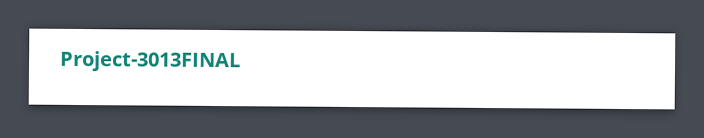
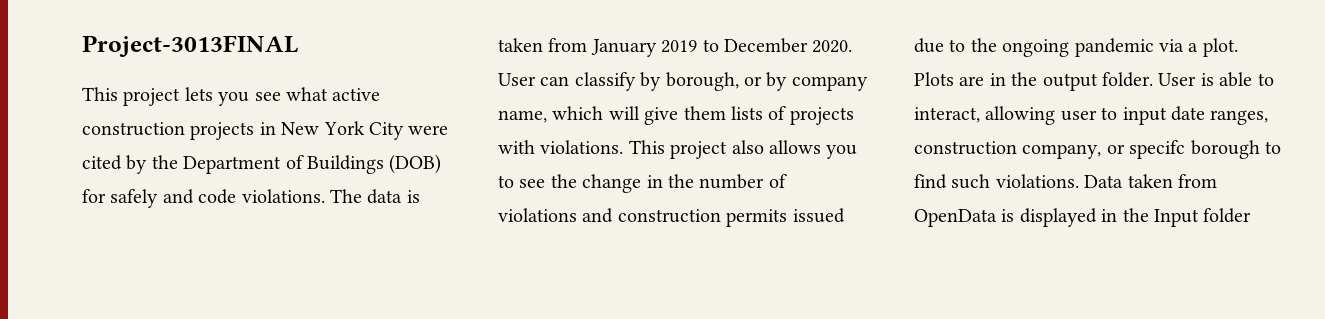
+ This project lets you see what active construction projects in New York City were cited by the Department of Buildings (DOB) for safely and code violations. The data is taken from January 2019 to December 2020. User can classify by borough, or by company name, which will give them lists of projects with violations. This project also allows you to see the change in the number of violations and construction permits issued due to the ongoing pandemic via a plot. Plots are in the output folder. User is able to interact, allowing user to input date ranges, construction company, or specifc borough to find such violations. Data taken from OpenData is displayed in the Input folder

